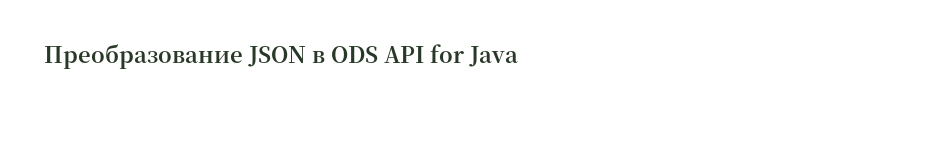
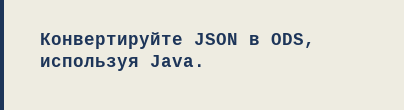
- Преобразование JSON в ODS API for Java
+ Конвертируйте JSON в ODS, используя Java.

